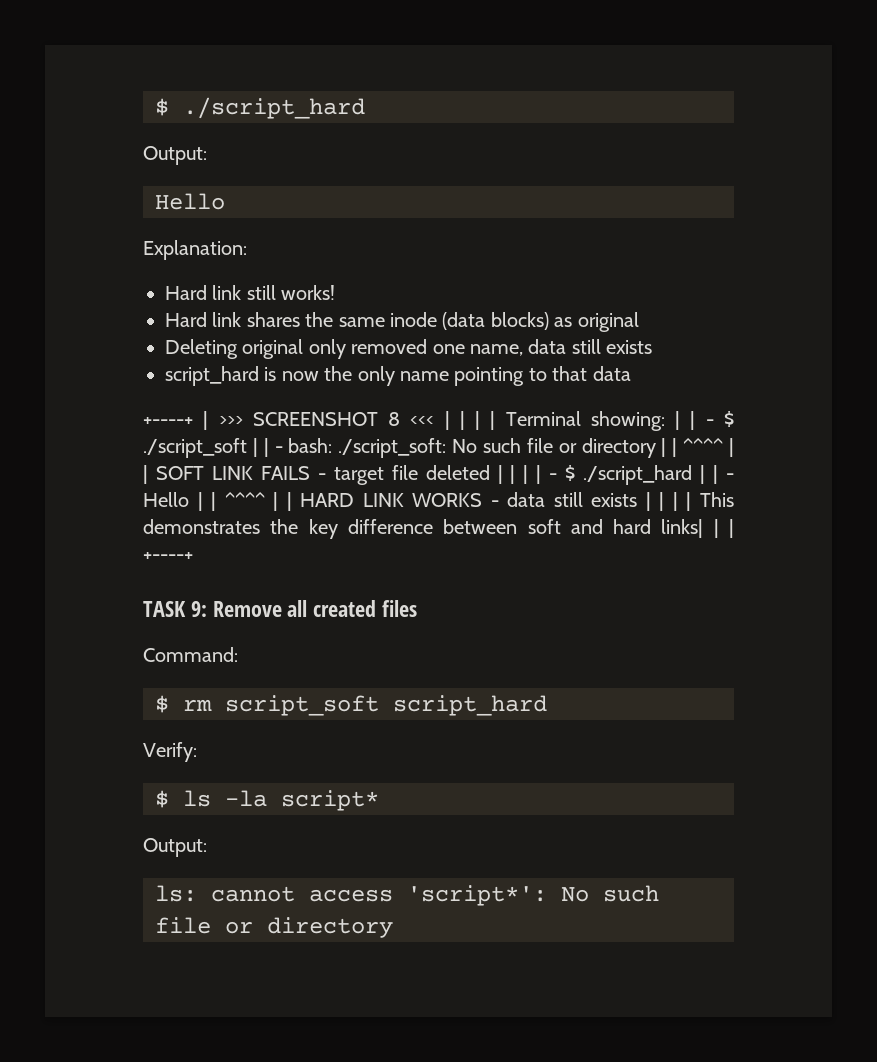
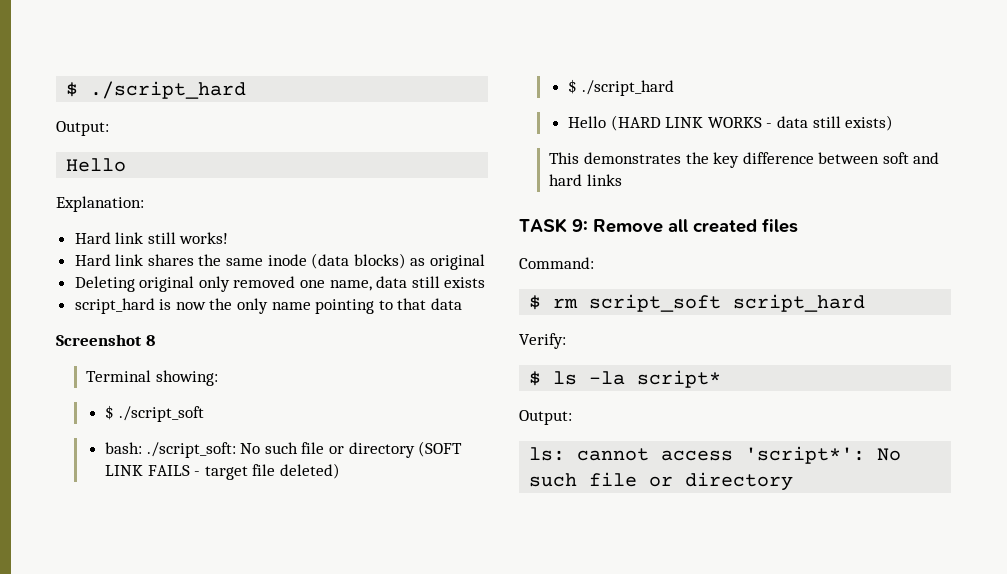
- +----+ | >>> SCREENSHOT 8 <<< | | | | Terminal showing: | | - $ ./script_soft | | - bash: ./script_soft: No such file or directory | | ^^^^ | | SOFT LINK FAILS - target file deleted | | | | - $ ./script_hard | | - Hello | | ^^^^ | | HARD LINK WORKS - data still exists | | | | This demonstrates the key difference between soft and hard links| | | +----+
+ Screenshot 8
+ Terminal showing:
+ $ ./script_soft
+ bash: ./script_soft: No such file or directory (SOFT LINK FAILS - target file deleted)
+ $ ./script_hard
+ Hello (HARD LINK WORKS - data still exists)
+ This demonstrates the key difference between soft and hard links

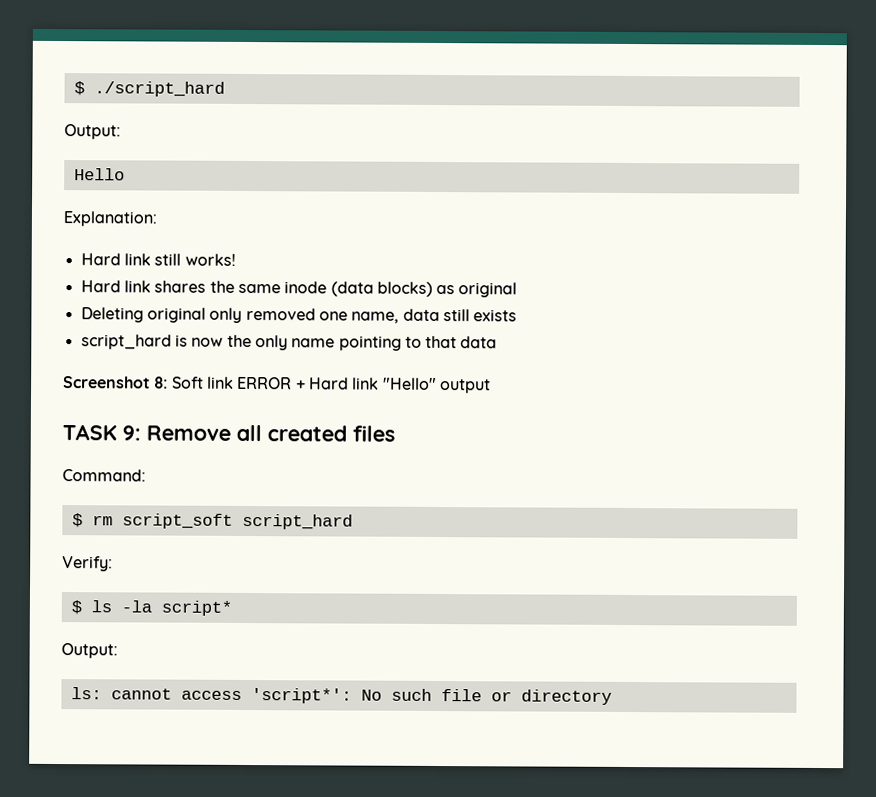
- Screenshot 8
- Terminal showing:
- $ ./script_soft
- bash: ./script_soft: No such file or directory (SOFT LINK FAILS - target file deleted)
- $ ./script_hard
- Hello (HARD LINK WORKS - data still exists)
- This demonstrates the key difference between soft and hard links
+ Screenshot 8: Soft link ERROR + Hard link "Hello" output

